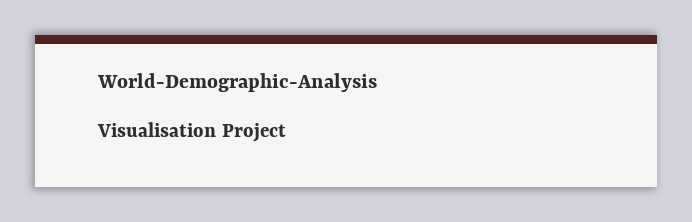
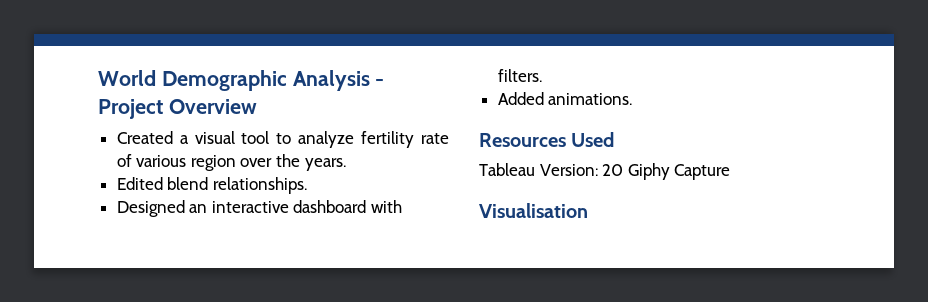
- World-Demographic-Analysis
+ World Demographic Analysis - Project Overview
+ Created a visual tool to analyze fertility rate of various region over the years.
+ Edited blend relationships.
+ Designed an interactive dashboard with filters.
+ Added animations.
+ Resources Used
+ Tableau Version: 20 Giphy Capture
- Visualisation Project
+ Visualisation

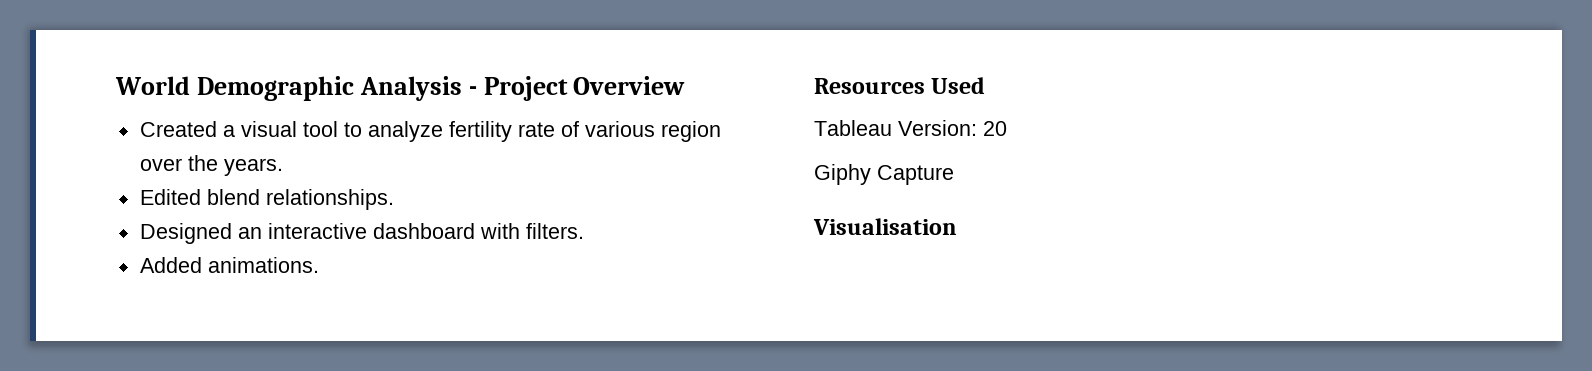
- Tableau Version: 20 Giphy Capture
+ Tableau Version: 20
+ Giphy Capture

